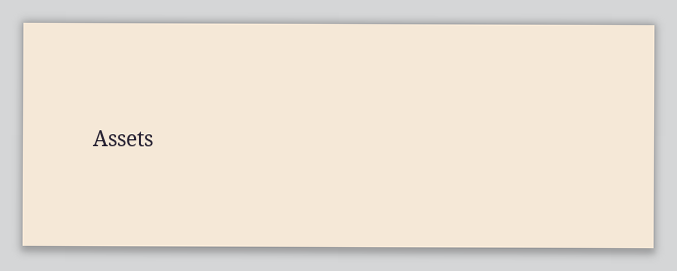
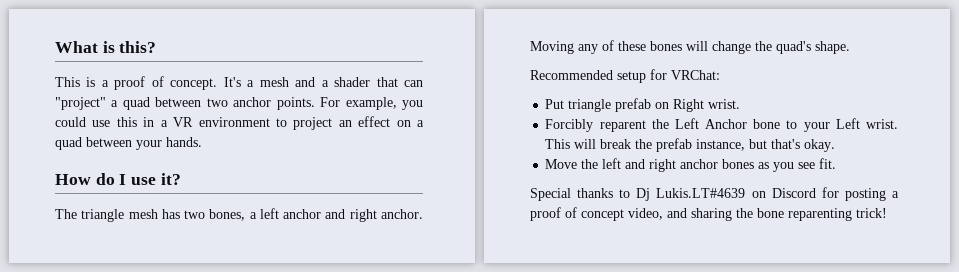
- Assets
+ What is this?
+ This is a proof of concept. It's a mesh and a shader that can "project" a quad between two anchor points. For example, you could use this in a VR environment to project an effect on a quad between your hands.
+ How do I use it?
+ The triangle mesh has two bones, a left anchor and right anchor. Moving any of these bones will change the quad's shape.
+ Recommended setup for VRChat:
+ Put triangle prefab on Right wrist.
+ Forcibly reparent the Left Anchor bone to your Left wrist. This will break the prefab instance, but that's okay.
+ Move the left and right anchor bones as you see fit.
+ Special thanks to Dj Lukis.LT#4639 on Discord for posting a proof of concept video, and sharing the bone reparenting trick!

